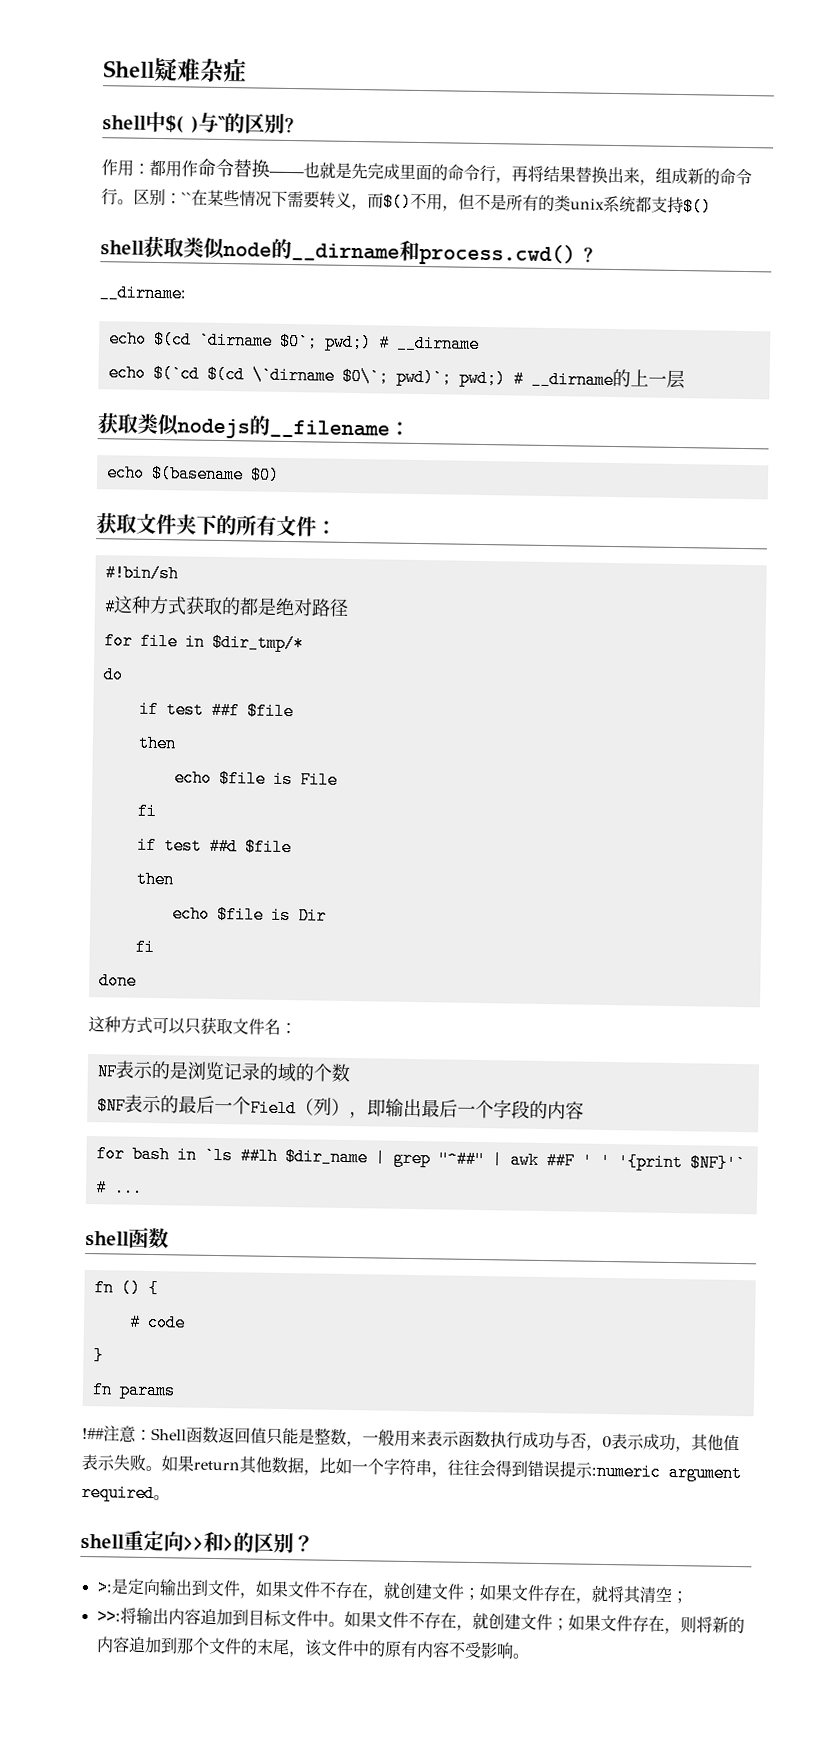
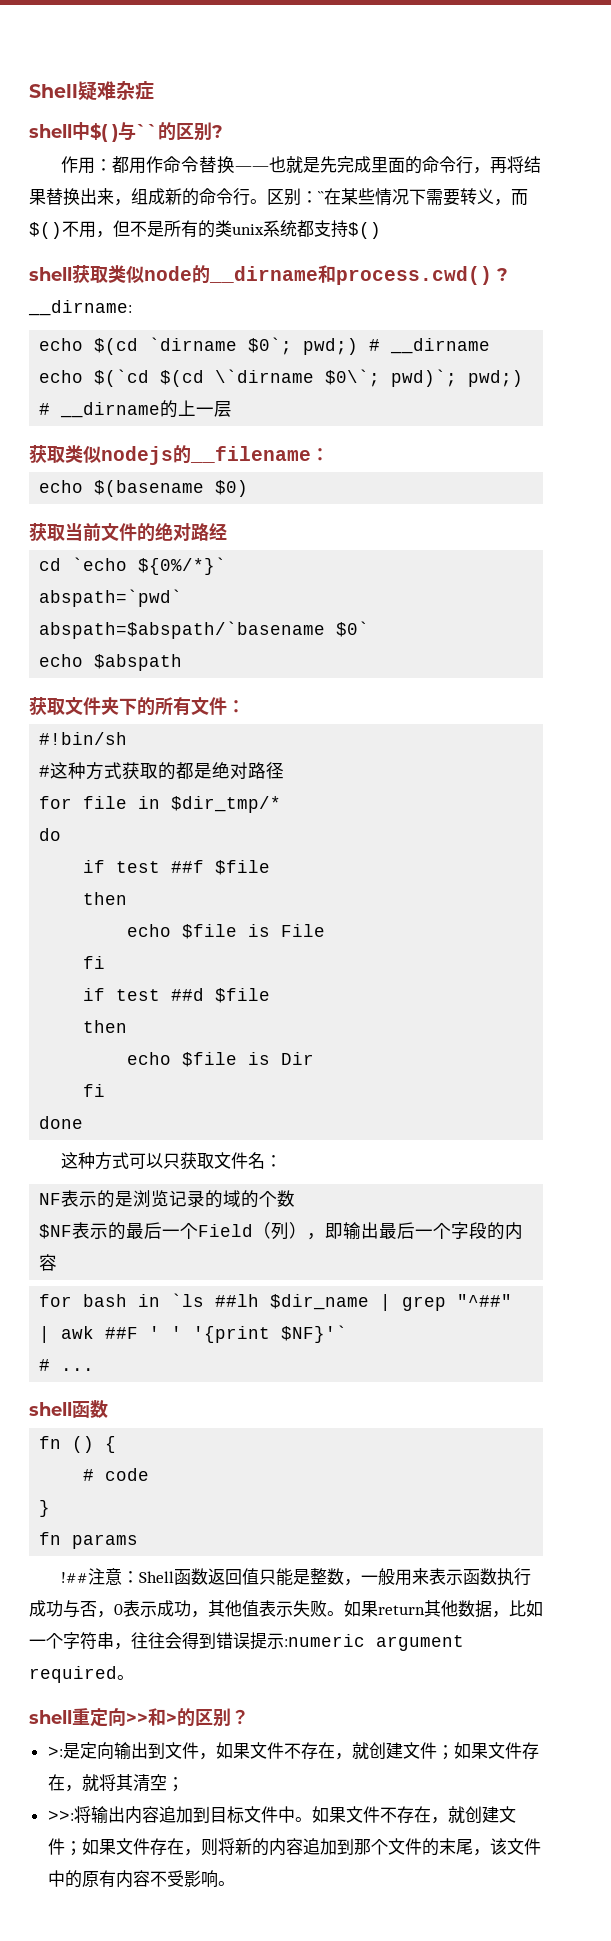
+ 获取当前文件的绝对路经
+ cd `echo ${0%/*}`
+ abspath=`pwd`
+ abspath=$abspath/`basename $0`
+ echo $abspath

